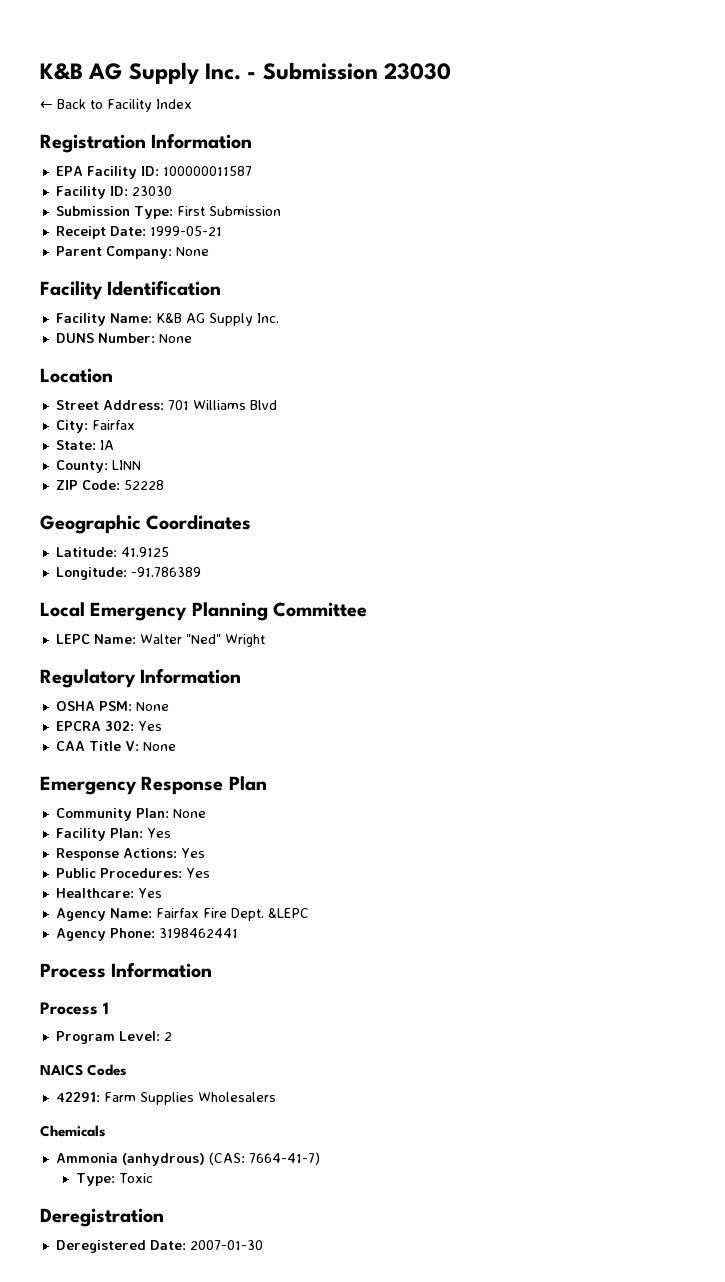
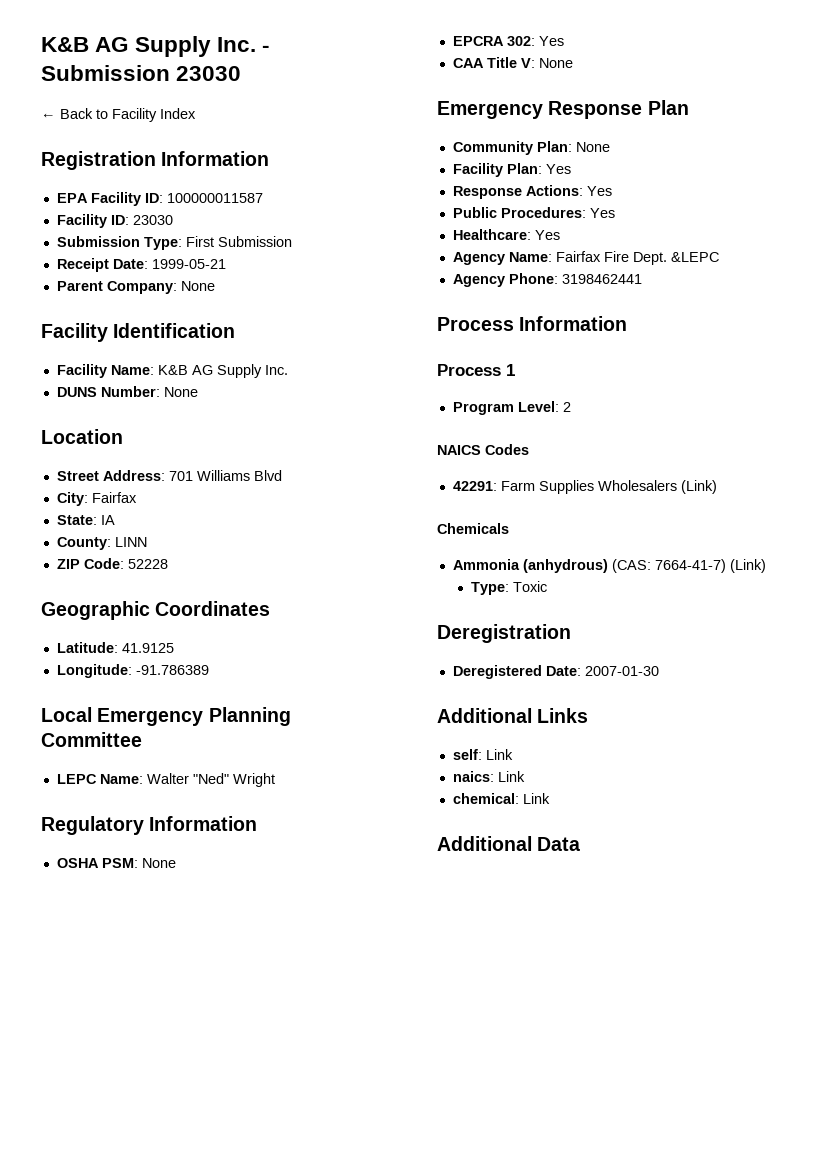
- 42291: Farm Supplies Wholesalers
+ 42291: Farm Supplies Wholesalers (Link)
- Ammonia (anhydrous) (CAS: 7664-41-7)
+ Ammonia (anhydrous) (CAS: 7664-41-7) (Link)
+ Additional Links
+ self: Link
+ naics: Link
+ chemical: Link
+ Additional Data

